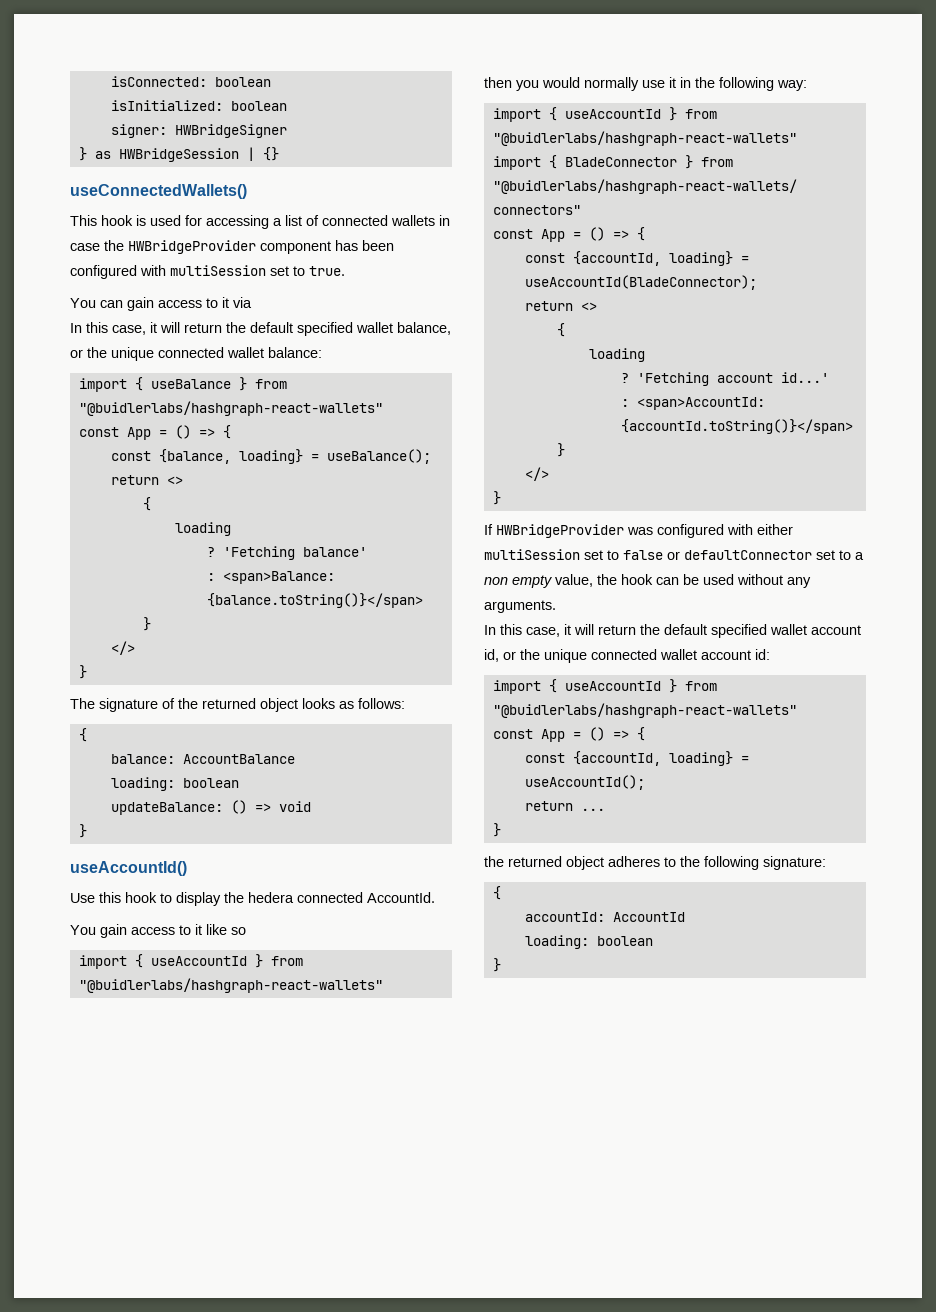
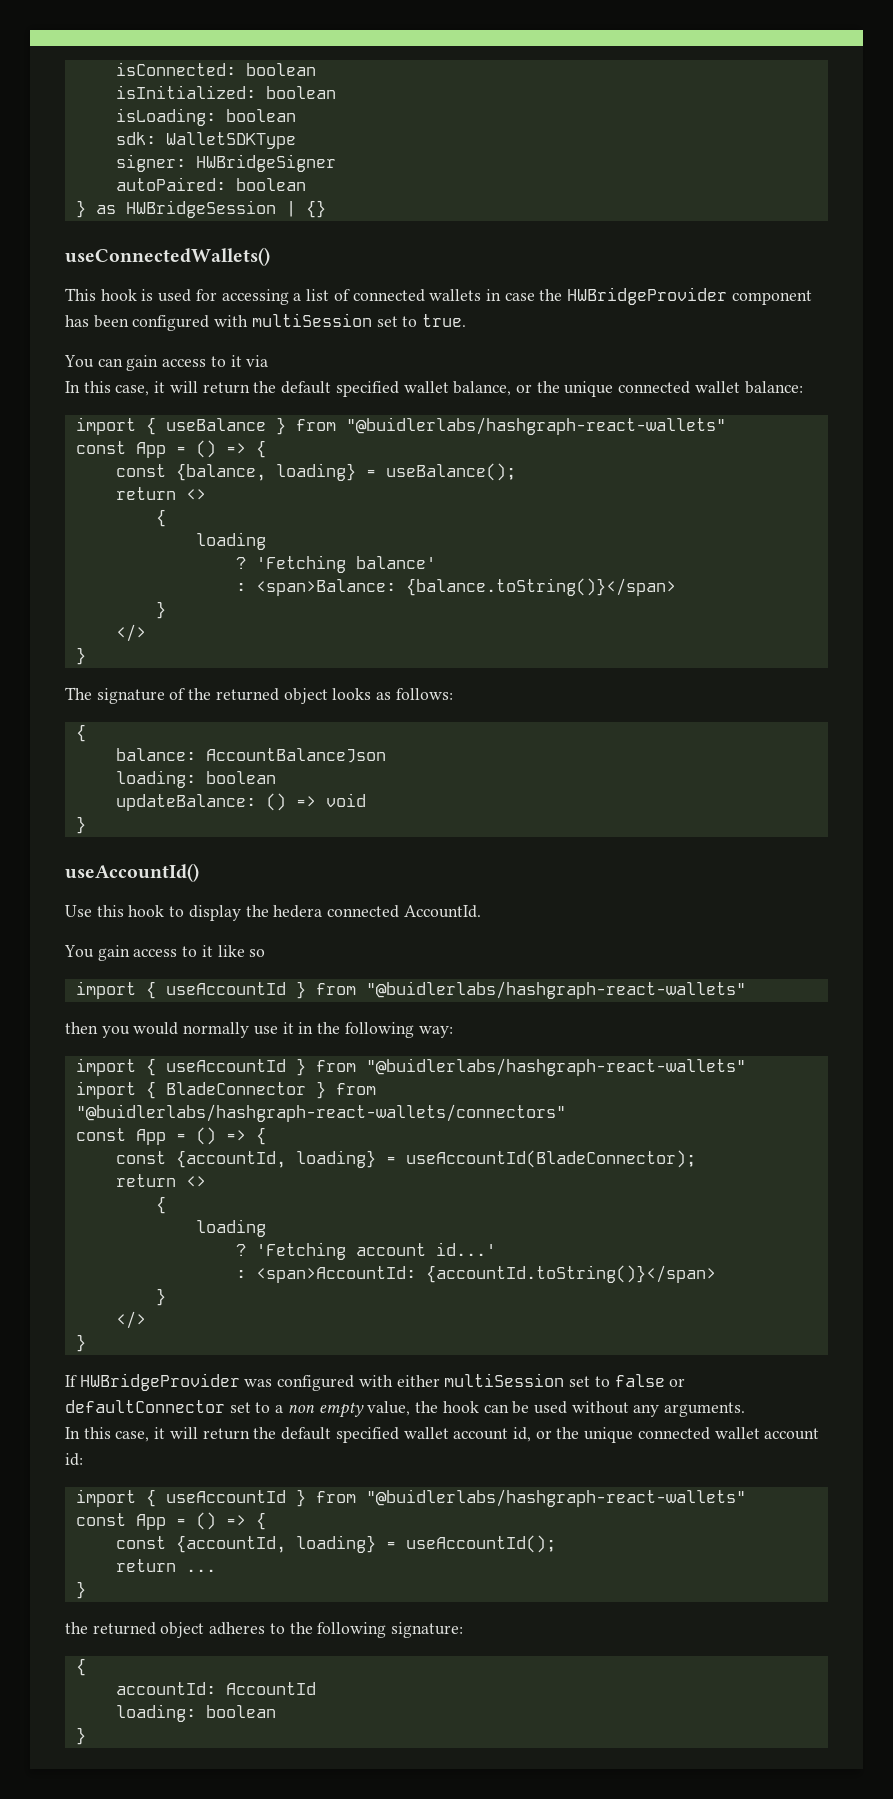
+ isLoading: boolean
+ sdk: WalletSDKType
+ autoPaired: boolean
- balance: AccountBalance
+ balance: AccountBalanceJson

